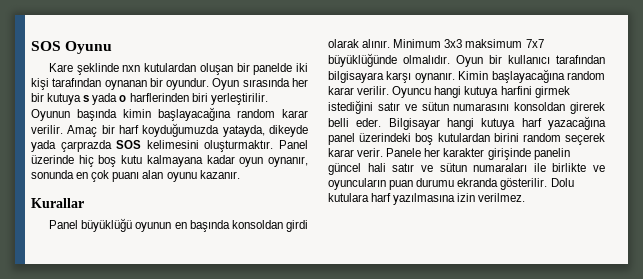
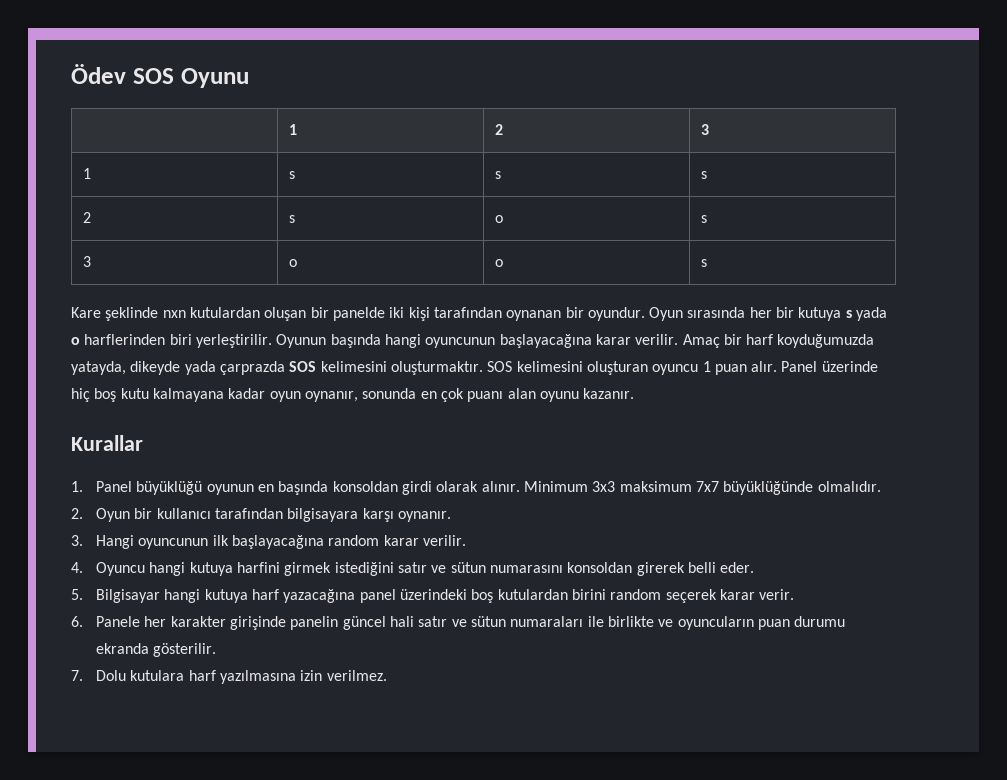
- SOS Oyunu
+ Ödev SOS Oyunu
+ | 1 | 2 | 3
+ 1 | s | s | s
+ 2 | s | o | s
+ 3 | o | o | s
- Oyunun başında kimin başlayacağına random karar verilir.
+ Oyunun başında hangi oyuncunun başlayacağına karar verilir.
+ SOS kelimesini oluşturan oyuncu 1 puan alır.
- Panel büyüklüğü oyunun en başında konsoldan girdi olarak alınır.
+ 1. Panel büyüklüğü oyunun en başında konsoldan girdi olarak alınır.
- Minimum 3x3 maksimum 7x7 büyüklüğünde olmalıdır. Oyun bir kullanıcı tarafından bilgisayara karşı oynanır. Kimin başlayacağına random karar verilir. Oyuncu hangi kutuya harfini girmek istediğini satır ve sütun numarasını konsoldan girerek belli eder. Bilgisayar hangi kutuya harf yazacağına panel üzerindeki boş kutulardan birini random seçerek karar verir. Panele her karakter girişinde panelin güncel hali satır ve sütun numaraları ile birlikte ve oyuncuların puan durumu ekranda gösterilir. Dolu kutulara harf yazılmasına izin verilmez.
+ Minimum 3x3 maksimum 7x7 büyüklüğünde olmalıdır.
+ 2. Oyun bir kullanıcı tarafından bilgisayara karşı oynanır.
+ 3. Hangi oyuncunun ilk başlayacağına random karar verilir.
+ 4. Oyuncu hangi kutuya harfini girmek istediğini satır ve sütun numarasını konsoldan girerek belli eder.
+ 5. Bilgisayar hangi kutuya harf yazacağına panel üzerindeki boş kutulardan birini random seçerek karar verir.
+ 6. Panele her karakter girişinde panelin güncel hali satır ve sütun numaraları ile birlikte ve oyuncuların puan durumu ekranda gösterilir.
+ 7. Dolu kutulara harf yazılmasına izin verilmez.

